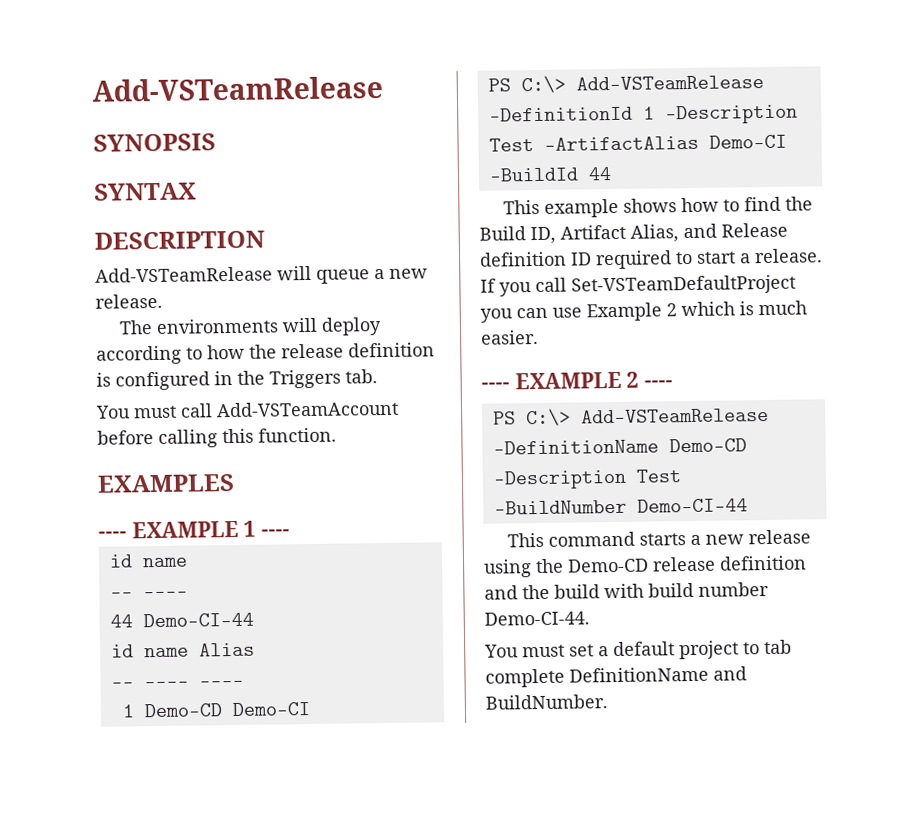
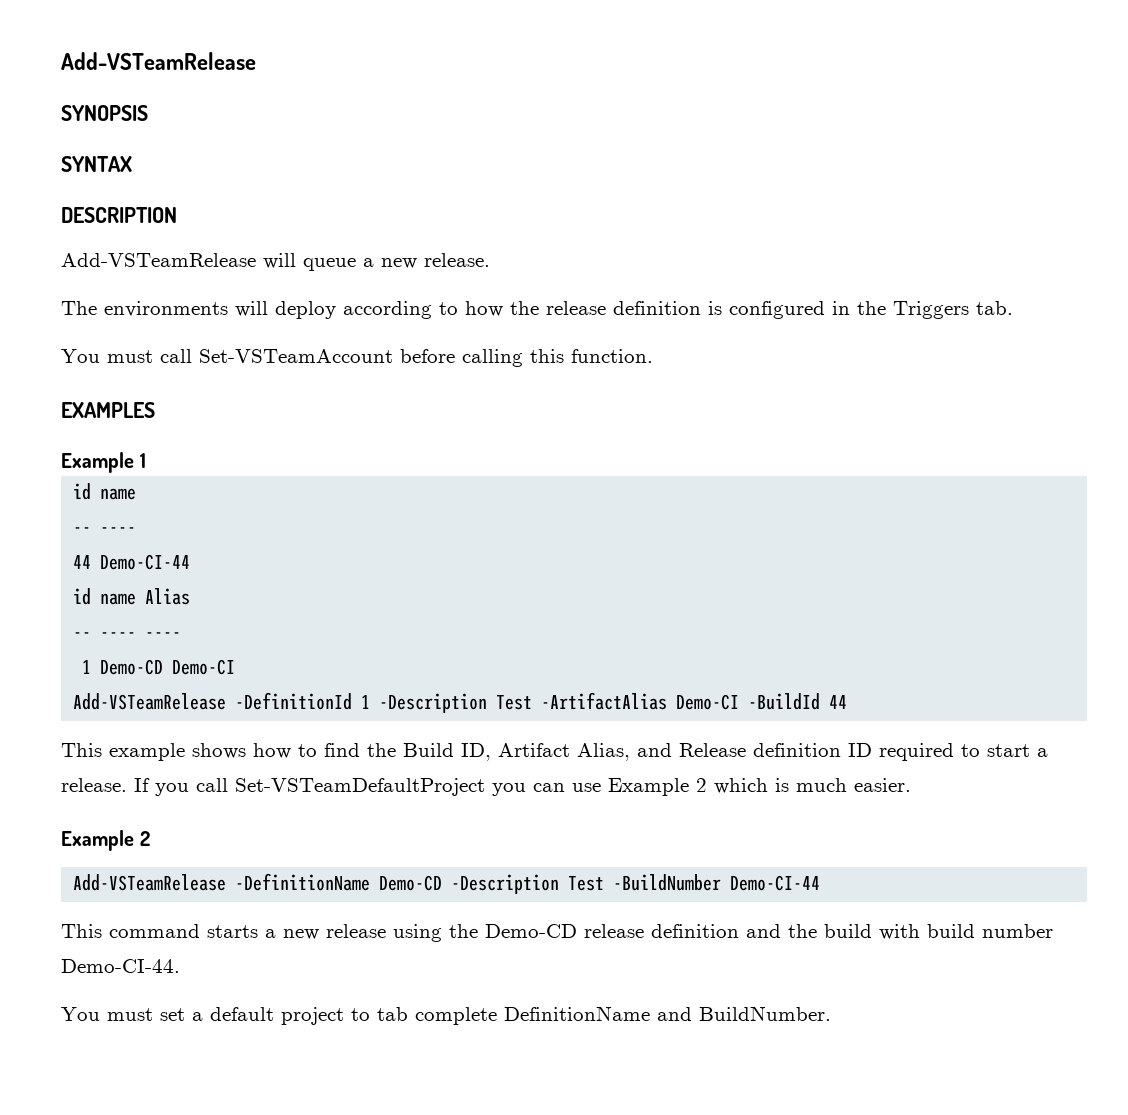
- You must call Add-VSTeamAccount before calling this function.
+ You must call Set-VSTeamAccount before calling this function.
- ---- EXAMPLE 1 ----
+ Example 1
- PS C:\> Add-VSTeamRelease -DefinitionId 1 -Description Test -ArtifactAlias Demo-CI -BuildId 44
+ Add-VSTeamRelease -DefinitionId 1 -Description Test -ArtifactAlias Demo-CI -BuildId 44
  If you call Set-VSTeamDefaultProject you can use Example 2 which is much easier.
- ---- EXAMPLE 2 ----
- PS C:\> Add-VSTeamRelease -DefinitionName Demo-CD -Description Test -BuildNumber Demo-CI-44
+ Example 2
+ Add-VSTeamRelease -DefinitionName Demo-CD -Description Test -BuildNumber Demo-CI-44

